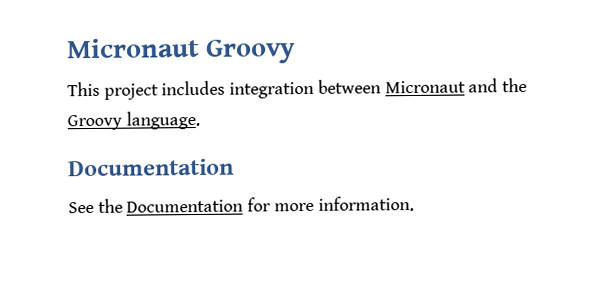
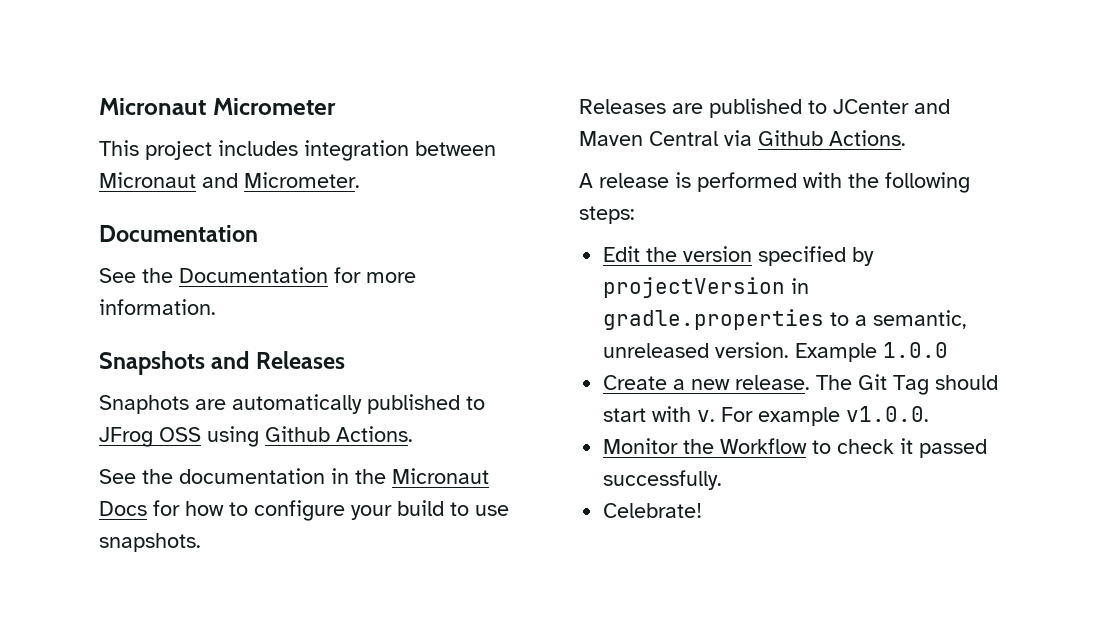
- Micronaut Groovy
+ Micronaut Micrometer
- This project includes integration between Micronaut and the Groovy language.
+ This project includes integration between Micronaut and Micrometer.
+ Snapshots and Releases
+ Snaphots are automatically published to JFrog OSS using Github Actions.
+ See the documentation in the Micronaut Docs for how to configure your build to use snapshots.
+ Releases are published to JCenter and Maven Central via Github Actions.
+ A release is performed with the following steps:
+ Edit the version specified by projectVersion in gradle.properties to a semantic, unreleased version. Example 1.0.0
+ Create a new release. The Git Tag should start with v. For example v1.0.0.
+ Monitor the Workflow to check it passed successfully.
+ Celebrate!

